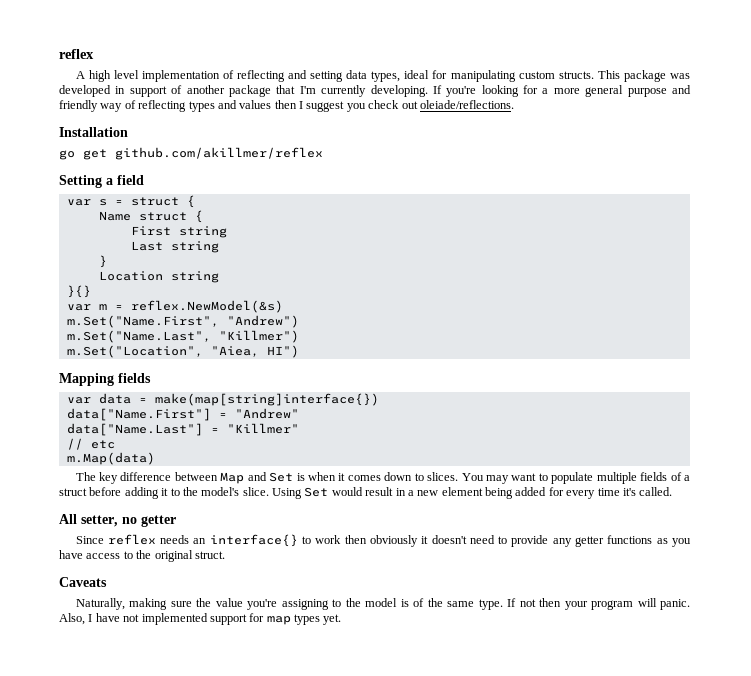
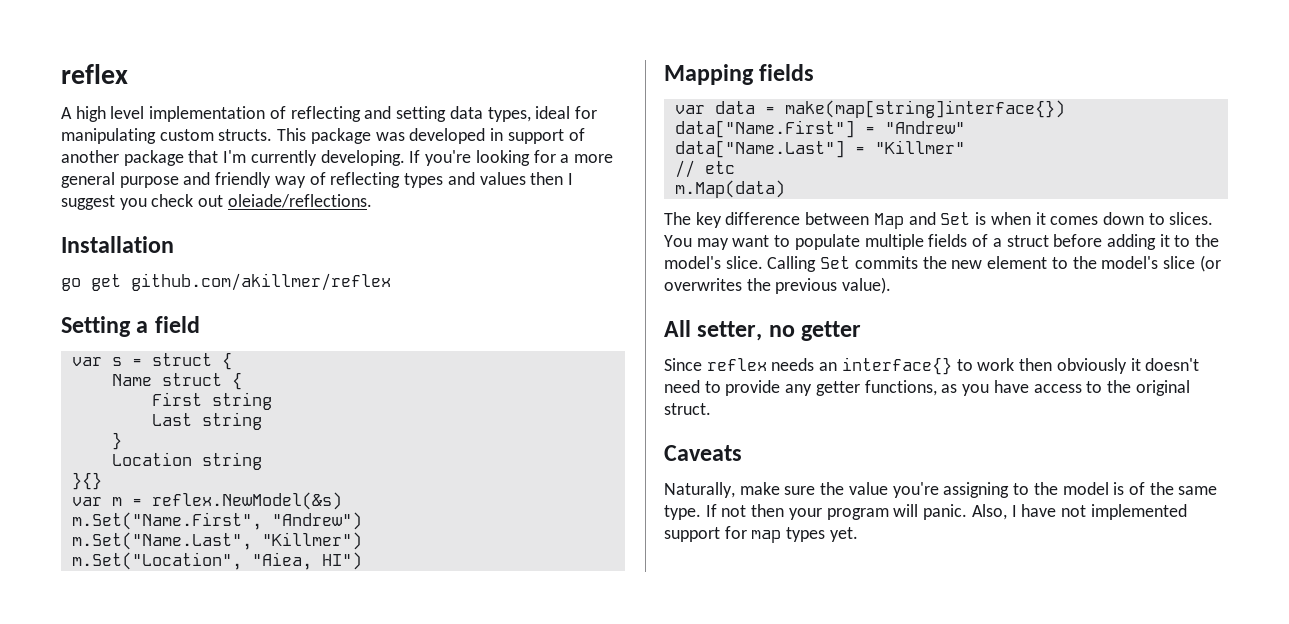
- Using Set would result in a new element being added for every time it's called.
+ Calling Set commits the new element to the model's slice (or overwrites the previous value).
- Since reflex needs an interface{} to work then obviously it doesn't need to provide any getter functions as you have access to the original struct.
+ Since reflex needs an interface{} to work then obviously it doesn't need to provide any getter functions, as you have access to the original struct.
- Naturally, making sure the value you're assigning to the model is of the same type.
+ Naturally, make sure the value you're assigning to the model is of the same type.

